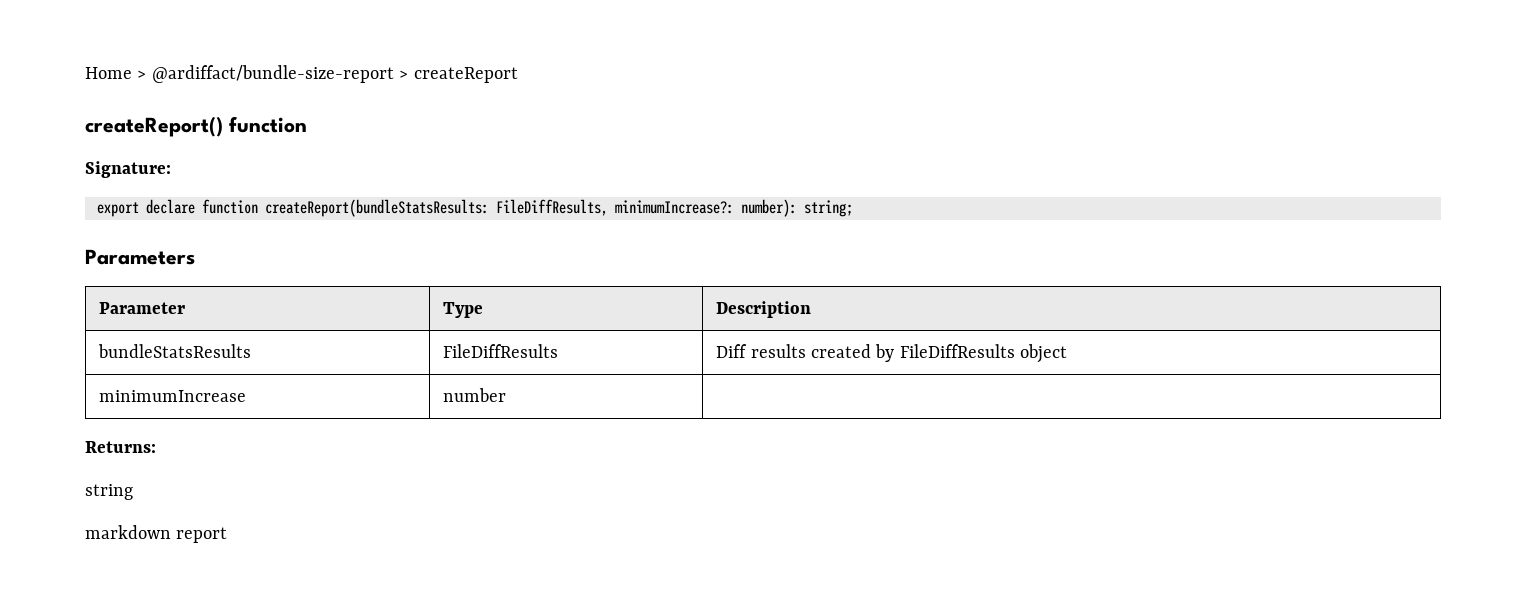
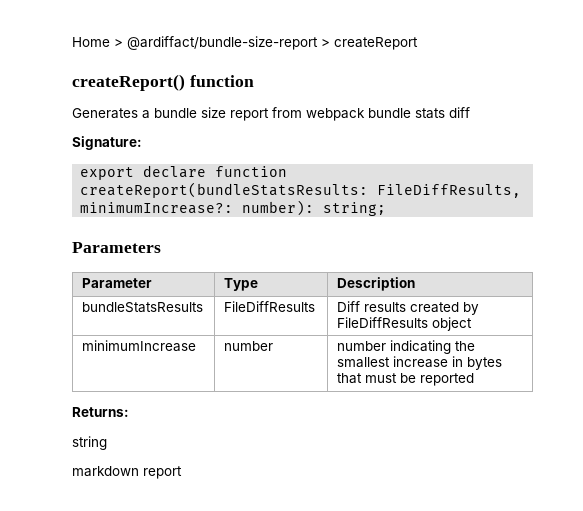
+ Generates a bundle size report from webpack bundle stats diff
- minimumIncrease | number |
+ minimumIncrease | number | number indicating the smallest increase in bytes that must be reported

